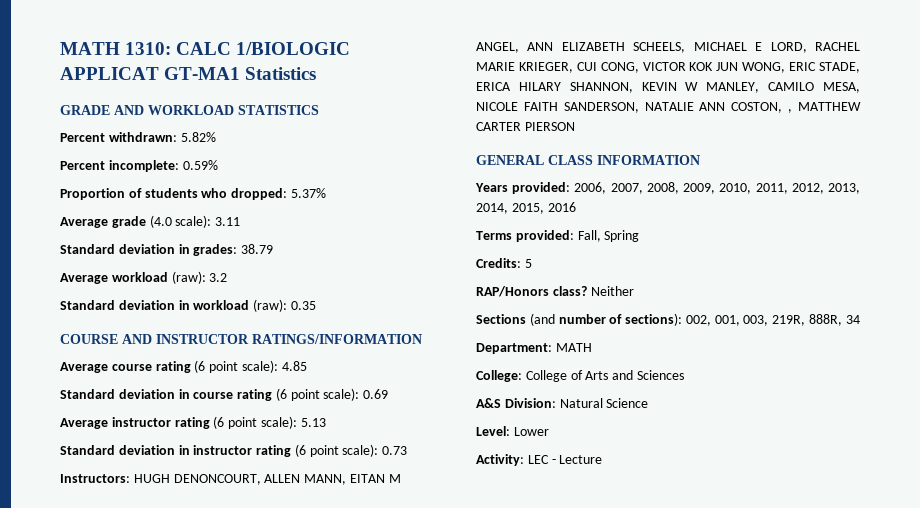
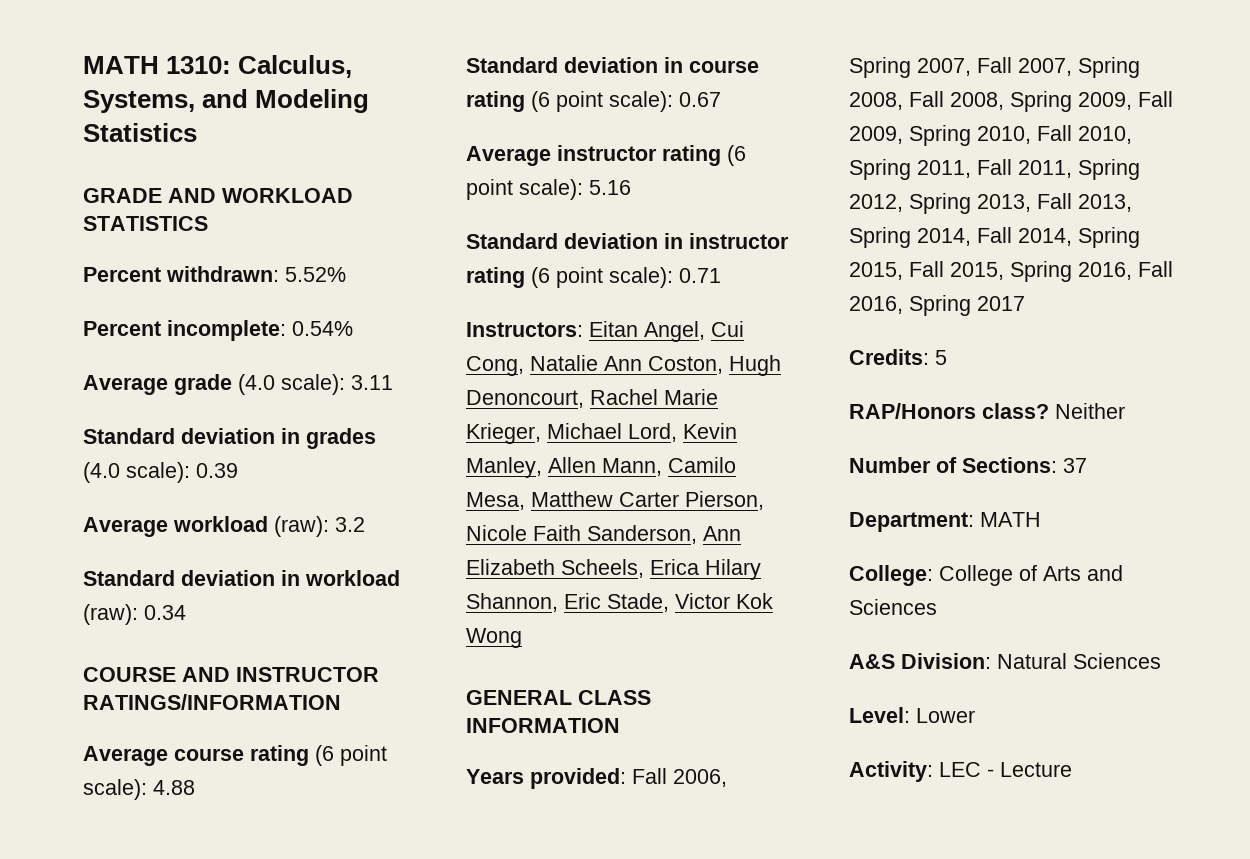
- MATH 1310: CALC 1/BIOLOGIC APPLICAT GT-MA1 Statistics
+ MATH 1310: Calculus, Systems, and Modeling Statistics
- Percent withdrawn: 5.82%
+ Percent withdrawn: 5.52%
- Percent incomplete: 0.59%
- Proportion of students who dropped: 5.37%
+ Percent incomplete: 0.54%
- Standard deviation in grades: 38.79
+ Standard deviation in grades (4.0 scale): 0.39
- Standard deviation in workload (raw): 0.35
+ Standard deviation in workload (raw): 0.34
- Average course rating (6 point scale): 4.85
+ Average course rating (6 point scale): 4.88
- Standard deviation in course rating (6 point scale): 0.69
+ Standard deviation in course rating (6 point scale): 0.67
- Average instructor rating (6 point scale): 5.13
+ Average instructor rating (6 point scale): 5.16
- Standard deviation in instructor rating (6 point scale): 0.73
+ Standard deviation in instructor rating (6 point scale): 0.71
- Instructors: HUGH DENONCOURT, ALLEN MANN, EITAN M ANGEL, ANN ELIZABETH SCHEELS, MICHAEL E LORD, RACHEL MARIE KRIEGER, CUI CONG, VICTOR KOK JUN WONG, ERIC STADE, ERICA HILARY SHANNON, KEVIN W MANLEY, CAMILO MESA, NICOLE FAITH SANDERSON, NATALIE ANN COSTON, , MATTHEW CARTER PIERSON
+ Instructors: Eitan Angel, Cui Cong, Natalie Ann Coston, Hugh Denoncourt, Rachel Marie Krieger, Michael Lord, Kevin Manley, Allen Mann, Camilo Mesa, Matthew Carter Pierson, Nicole Faith Sanderson, Ann Elizabeth Scheels, Erica Hilary Shannon, Eric Stade, Victor Kok Wong
- Years provided: 2006, 2007, 2008, 2009, 2010, 2011, 2012, 2013, 2014, 2015, 2016
- Terms provided: Fall, Spring
+ Years provided: Fall 2006, Spring 2007, Fall 2007, Spring 2008, Fall 2008, Spring 2009, Fall 2009, Spring 2010, Fall 2010, Spring 2011, Fall 2011, Spring 2012, Spring 2013, Fall 2013, Spring 2014, Fall 2014, Spring 2015, Fall 2015, Spring 2016, Fall 2016, Spring 2017
- Sections (and number of sections): 002, 001, 003, 219R, 888R, 34
+ Number of Sections: 37
- A&S Division: Natural Science
+ A&S Division: Natural Sciences

